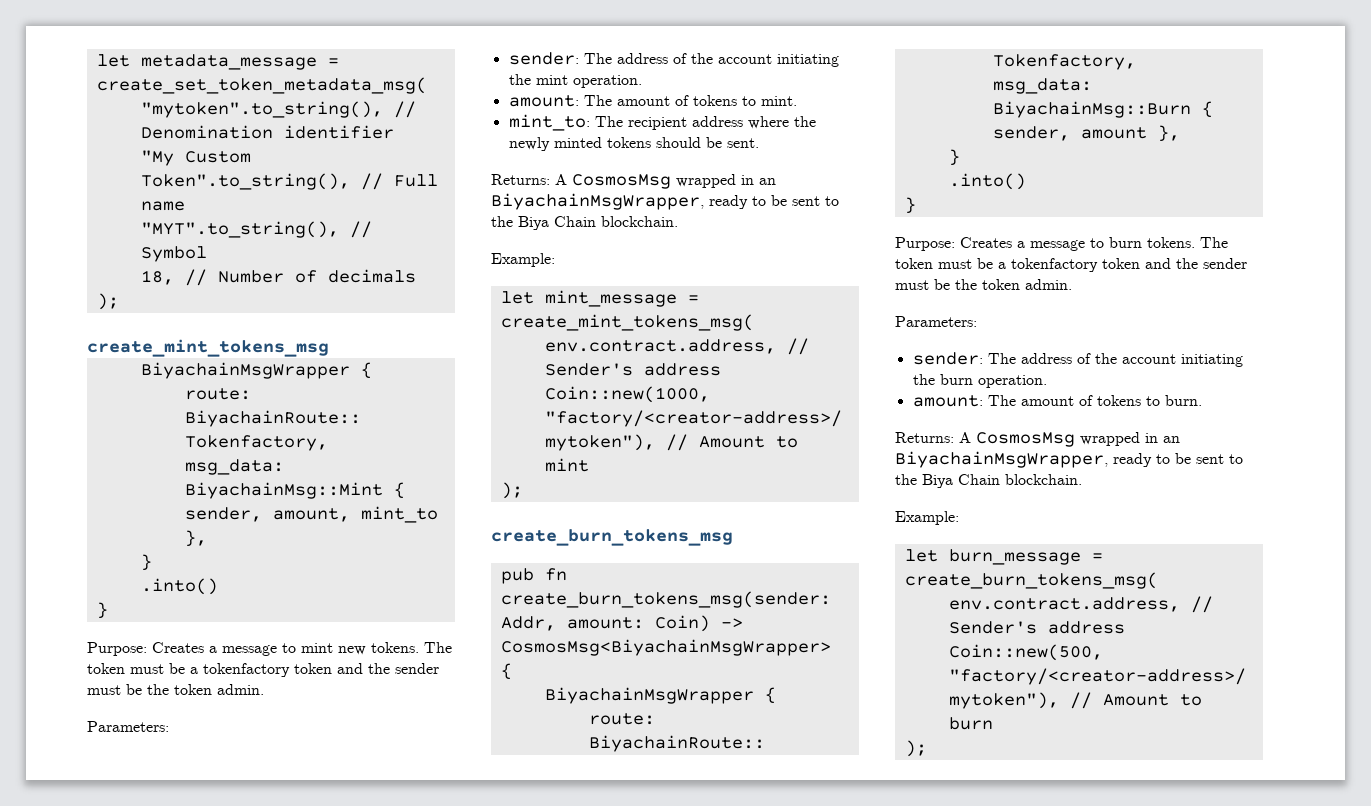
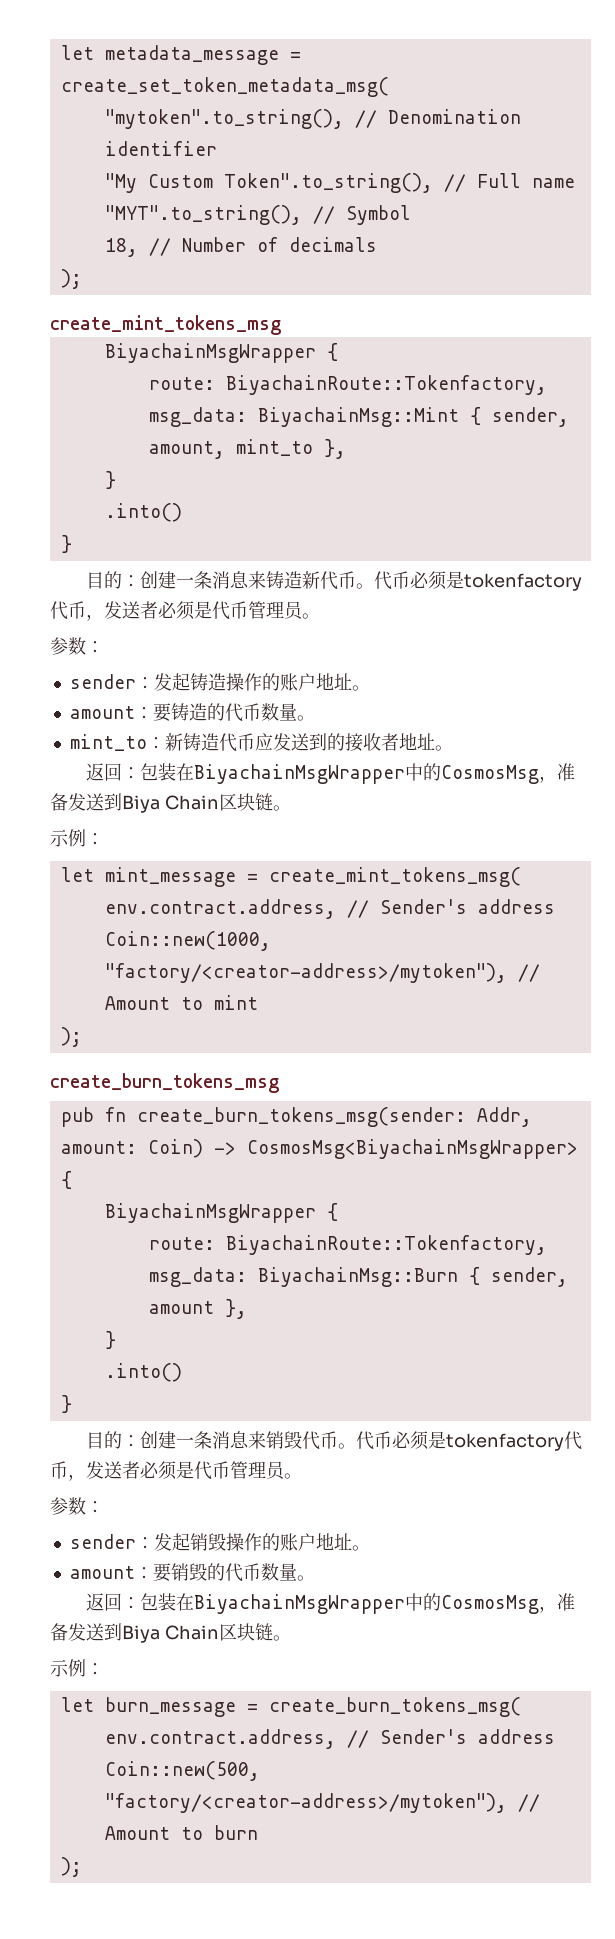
- Purpose: Creates a message to mint new tokens. The token must be a tokenfactory token and the sender must be the token admin.
- Parameters:
- sender: The address of the account initiating the mint operation.
- amount: The amount of tokens to mint.
- mint_to: The recipient address where the newly minted tokens should be sent.
- Returns: A CosmosMsg wrapped in an BiyachainMsgWrapper, ready to be sent to the Biya Chain blockchain.
- Example:
+ 目的：创建一条消息来铸造新代币。代币必须是tokenfactory代币，发送者必须是代币管理员。
+ 参数：
+ sender：发起铸造操作的账户地址。
+ amount：要铸造的代币数量。
+ mint_to：新铸造代币应发送到的接收者地址。
+ 返回：包装在BiyachainMsgWrapper中的CosmosMsg，准备发送到Biya Chain区块链。
+ 示例：
- Purpose: Creates a message to burn tokens. The token must be a tokenfactory token and the sender must be the token admin.
- Parameters:
- sender: The address of the account initiating the burn operation.
- amount: The amount of tokens to burn.
- Returns: A CosmosMsg wrapped in an BiyachainMsgWrapper, ready to be sent to the Biya Chain blockchain.
- Example:
+ 目的：创建一条消息来销毁代币。代币必须是tokenfactory代币，发送者必须是代币管理员。
+ 参数：
+ sender：发起销毁操作的账户地址。
+ amount：要销毁的代币数量。
+ 返回：包装在BiyachainMsgWrapper中的CosmosMsg，准备发送到Biya Chain区块链。
+ 示例：

